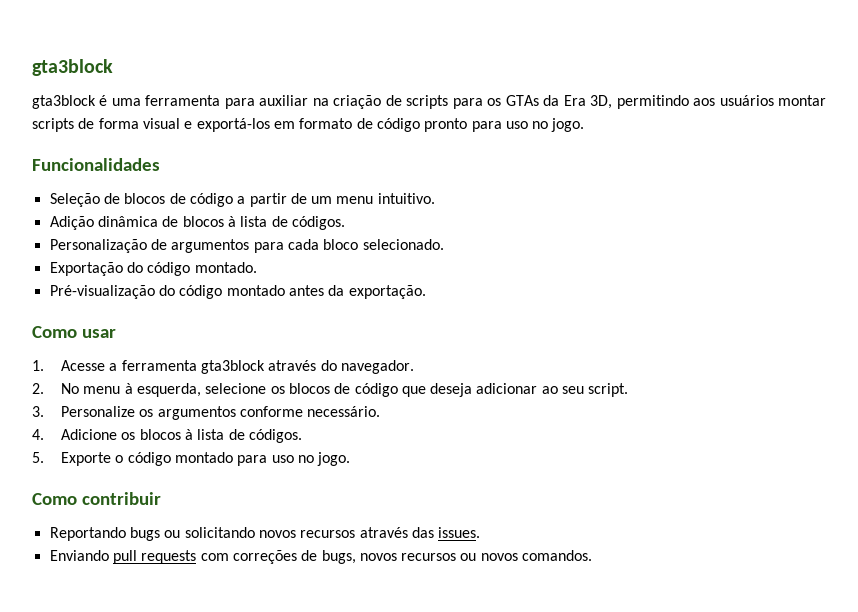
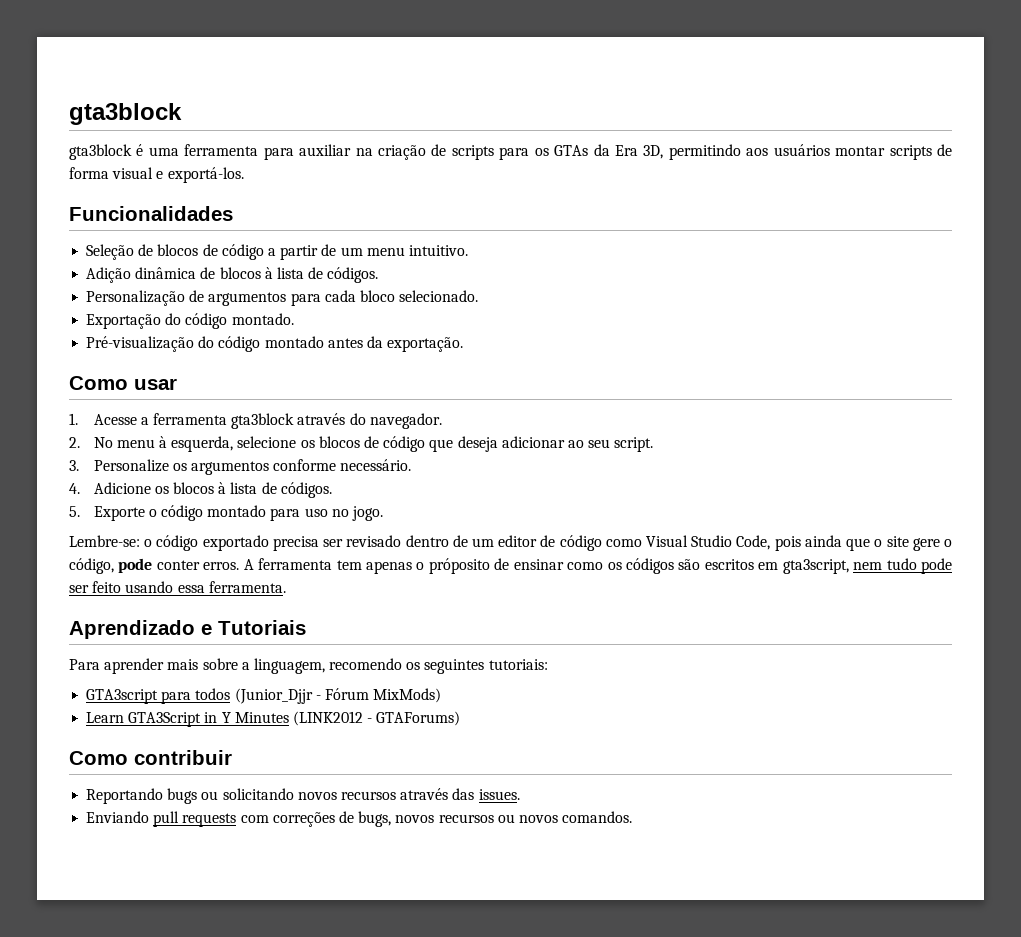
- gta3block é uma ferramenta para auxiliar na criação de scripts para os GTAs da Era 3D, permitindo aos usuários montar scripts de forma visual e exportá-los em formato de código pronto para uso no jogo.
+ gta3block é uma ferramenta para auxiliar na criação de scripts para os GTAs da Era 3D, permitindo aos usuários montar scripts de forma visual e exportá-los.
+ Lembre-se: o código exportado precisa ser revisado dentro de um editor de código como Visual Studio Code, pois ainda que o site gere o código, pode conter erros. A ferramenta tem apenas o próposito de ensinar como os códigos são escritos em gta3script, nem tudo pode ser feito usando essa ferramenta.
+ Aprendizado e Tutoriais
+ Para aprender mais sobre a linguagem, recomendo os seguintes tutoriais:
+ GTA3script para todos (Junior_Djjr - Fórum MixMods)
+ Learn GTA3Script in Y Minutes (LINK2012 - GTAForums)

